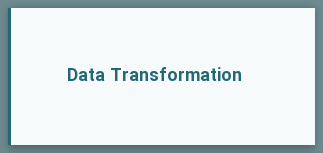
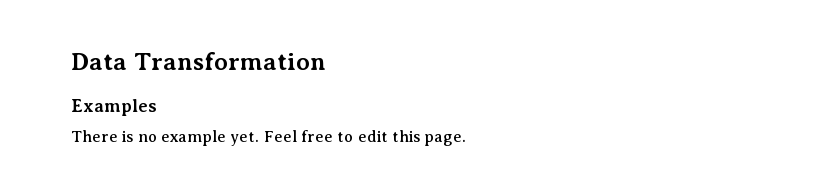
+ Examples
+ There is no example yet. Feel free to edit this page.

